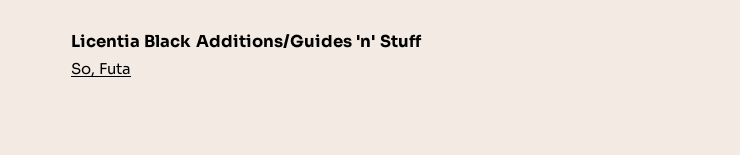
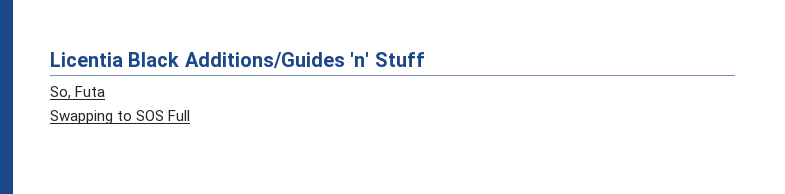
+ Swapping to SOS Full

